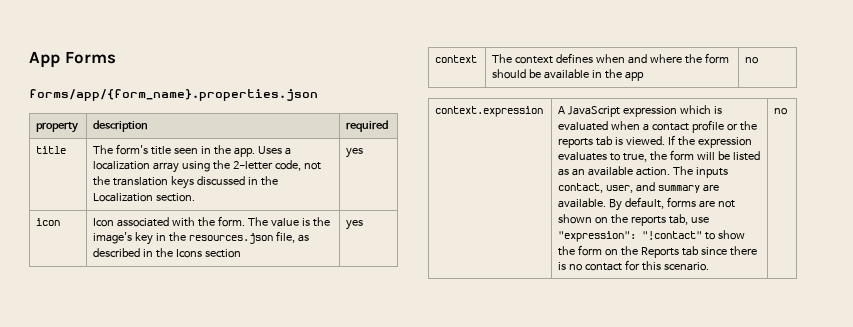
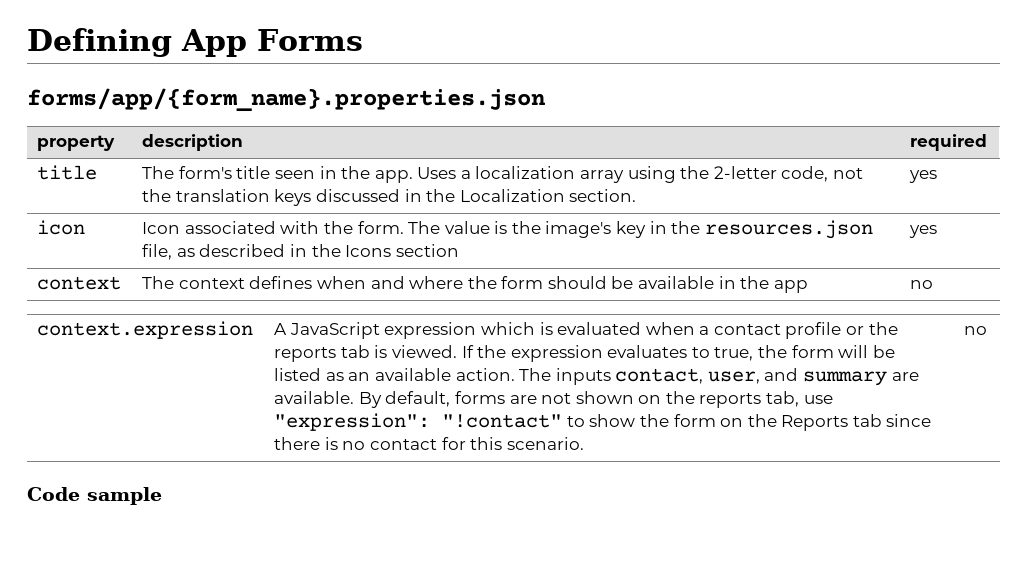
- App Forms
+ Defining App Forms
+ Code sample

